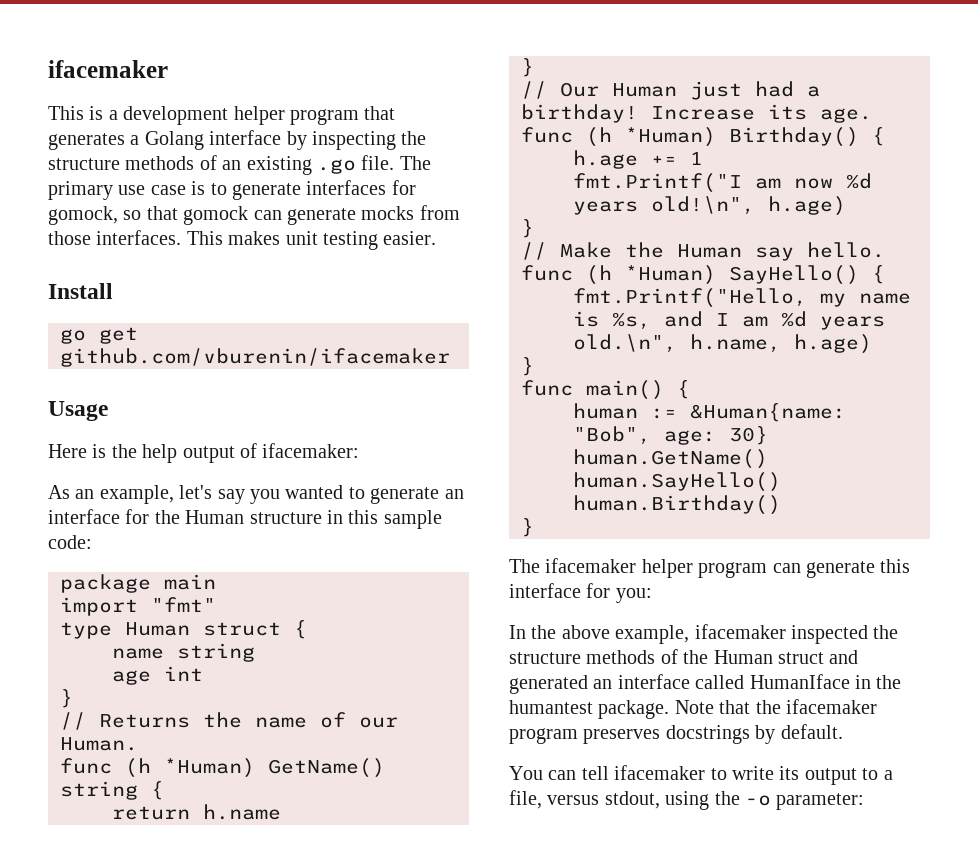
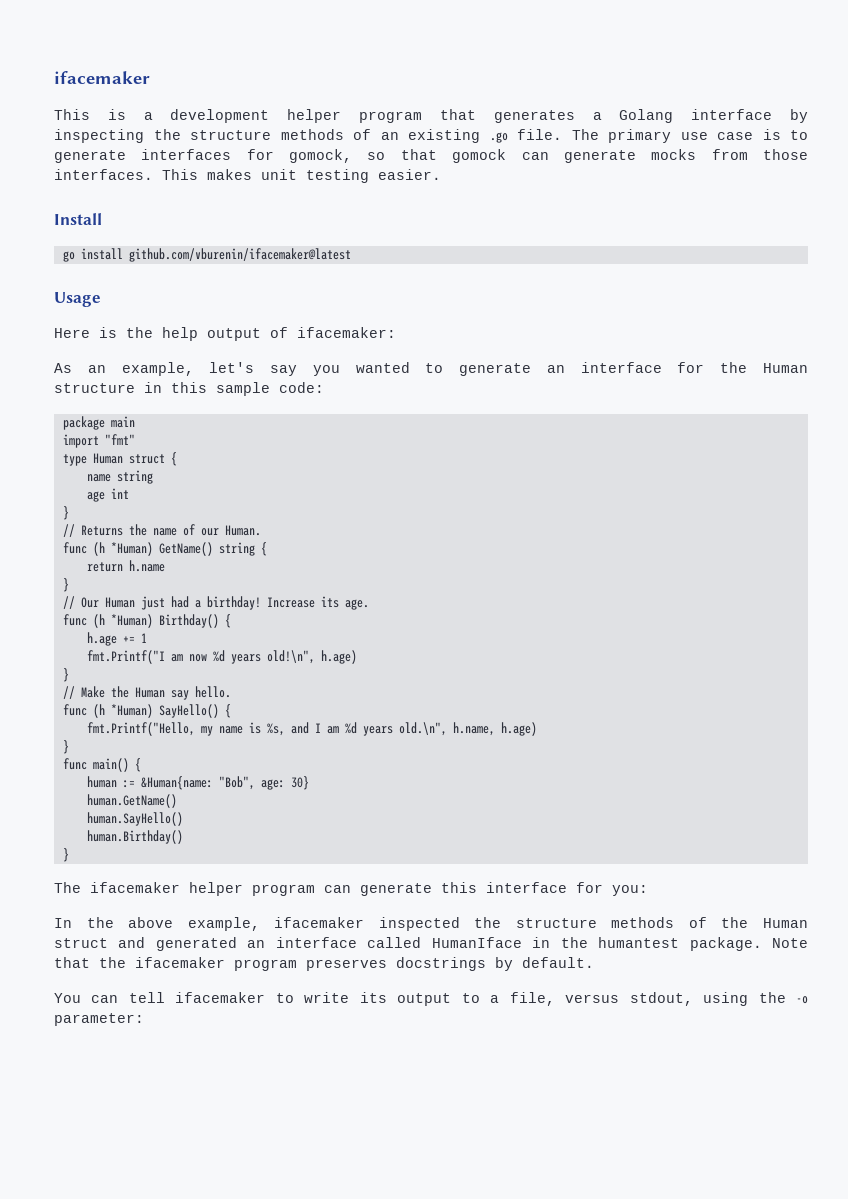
- go get github.com/vburenin/ifacemaker
+ go install github.com/vburenin/ifacemaker@latest

